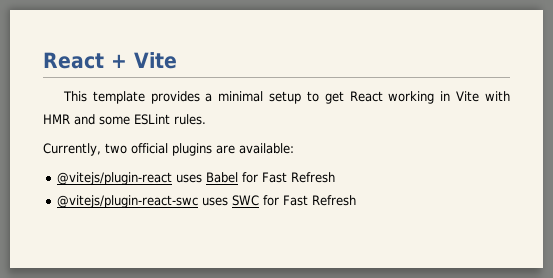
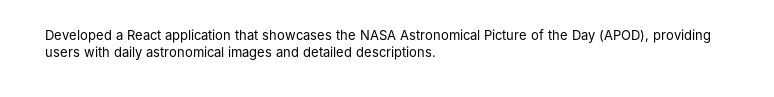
- React + Vite
- This template provides a minimal setup to get React working in Vite with HMR and some ESLint rules.
- Currently, two official plugins are available:
- @vitejs/plugin-react uses Babel for Fast Refresh
- @vitejs/plugin-react-swc uses SWC for Fast Refresh
+ Developed a React application that showcases the NASA Astronomical Picture of the Day (APOD), providing users with daily astronomical images and detailed descriptions.

